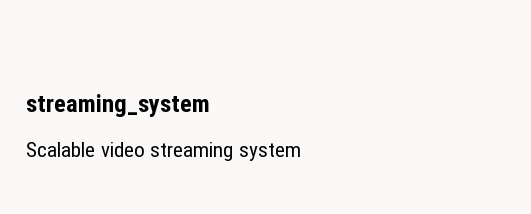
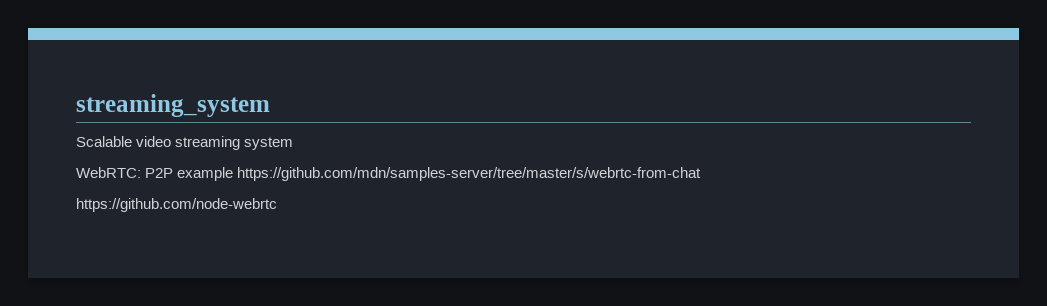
+ WebRTC: P2P example https://github.com/mdn/samples-server/tree/master/s/webrtc-from-chat
+ https://github.com/node-webrtc

